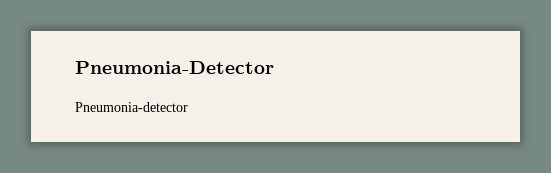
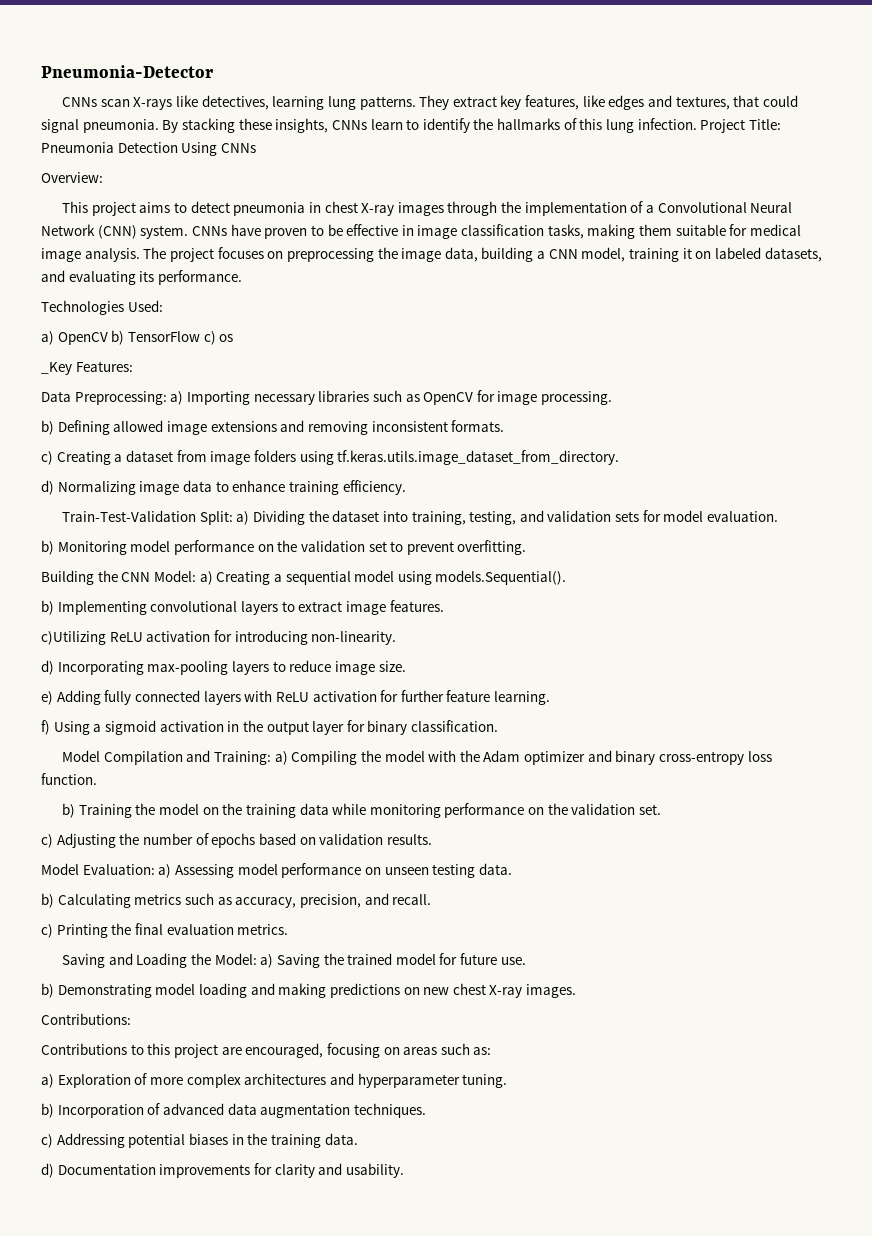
- Pneumonia-detector
+ CNNs scan X-rays like detectives, learning lung patterns. They extract key features, like edges and textures, that could signal pneumonia. By stacking these insights, CNNs learn to identify the hallmarks of this lung infection. Project Title: Pneumonia Detection Using CNNs
+ Overview:
+ This project aims to detect pneumonia in chest X-ray images through the implementation of a Convolutional Neural Network (CNN) system. CNNs have proven to be effective in image classification tasks, making them suitable for medical image analysis. The project focuses on preprocessing the image data, building a CNN model, training it on labeled datasets, and evaluating its performance.
+ Technologies Used:
+ a) OpenCV b) TensorFlow c) os
+ _Key Features:
+ Data Preprocessing: a) Importing necessary libraries such as OpenCV for image processing.
+ b) Defining allowed image extensions and removing inconsistent formats.
+ c) Creating a dataset from image folders using tf.keras.utils.image_dataset_from_directory.
+ d) Normalizing image data to enhance training efficiency.
+ Train-Test-Validation Split: a) Dividing the dataset into training, testing, and validation sets for model evaluation.
+ b) Monitoring model performance on the validation set to prevent overfitting.
+ Building the CNN Model: a) Creating a sequential model using models.Sequential().
+ b) Implementing convolutional layers to extract image features.
+ c)Utilizing ReLU activation for introducing non-linearity.
+ d) Incorporating max-pooling layers to reduce image size.
+ e) Adding fully connected layers with ReLU activation for further feature learning.
+ f) Using a sigmoid activation in the output layer for binary classification.
+ Model Compilation and Training: a) Compiling the model with the Adam optimizer and binary cross-entropy loss function.
+ b) Training the model on the training data while monitoring performance on the validation set.
+ c) Adjusting the number of epochs based on validation results.
+ Model Evaluation: a) Assessing model performance on unseen testing data.
+ b) Calculating metrics such as accuracy, precision, and recall.
+ c) Printing the final evaluation metrics.
+ Saving and Loading the Model: a) Saving the trained model for future use.
+ b) Demonstrating model loading and making predictions on new chest X-ray images.
+ Contributions:
+ Contributions to this project are encouraged, focusing on areas such as:
+ a) Exploration of more complex architectures and hyperparameter tuning.
+ b) Incorporation of advanced data augmentation techniques.
+ c) Addressing potential biases in the training data.
+ d) Documentation improvements for clarity and usability.

